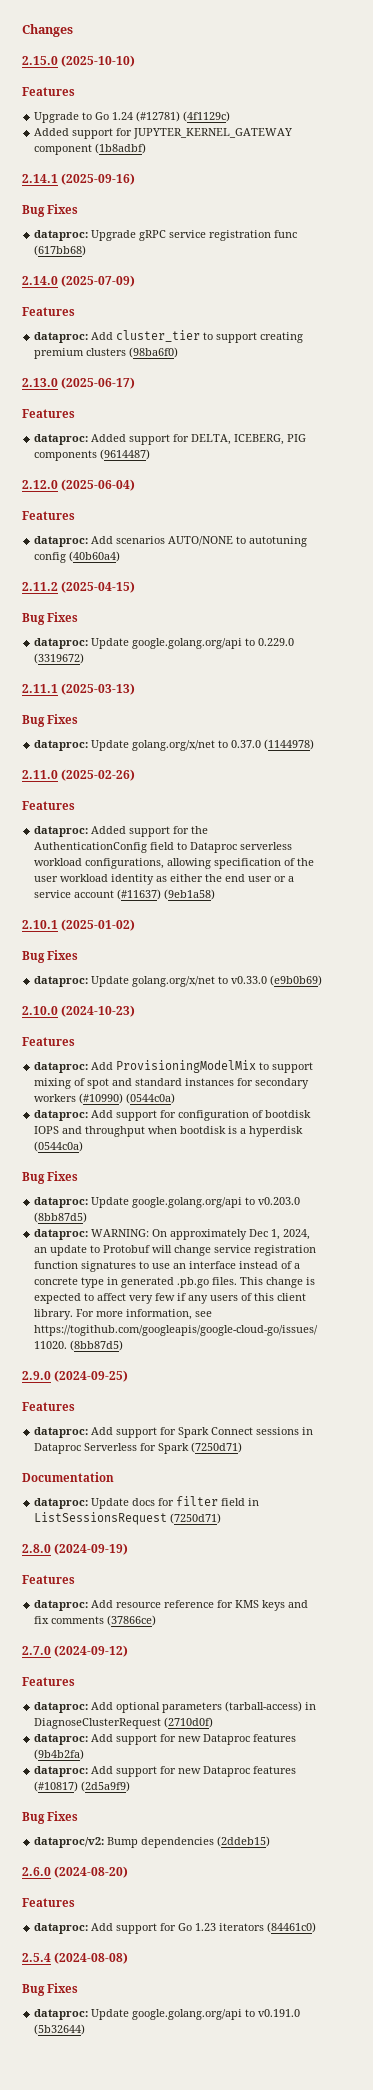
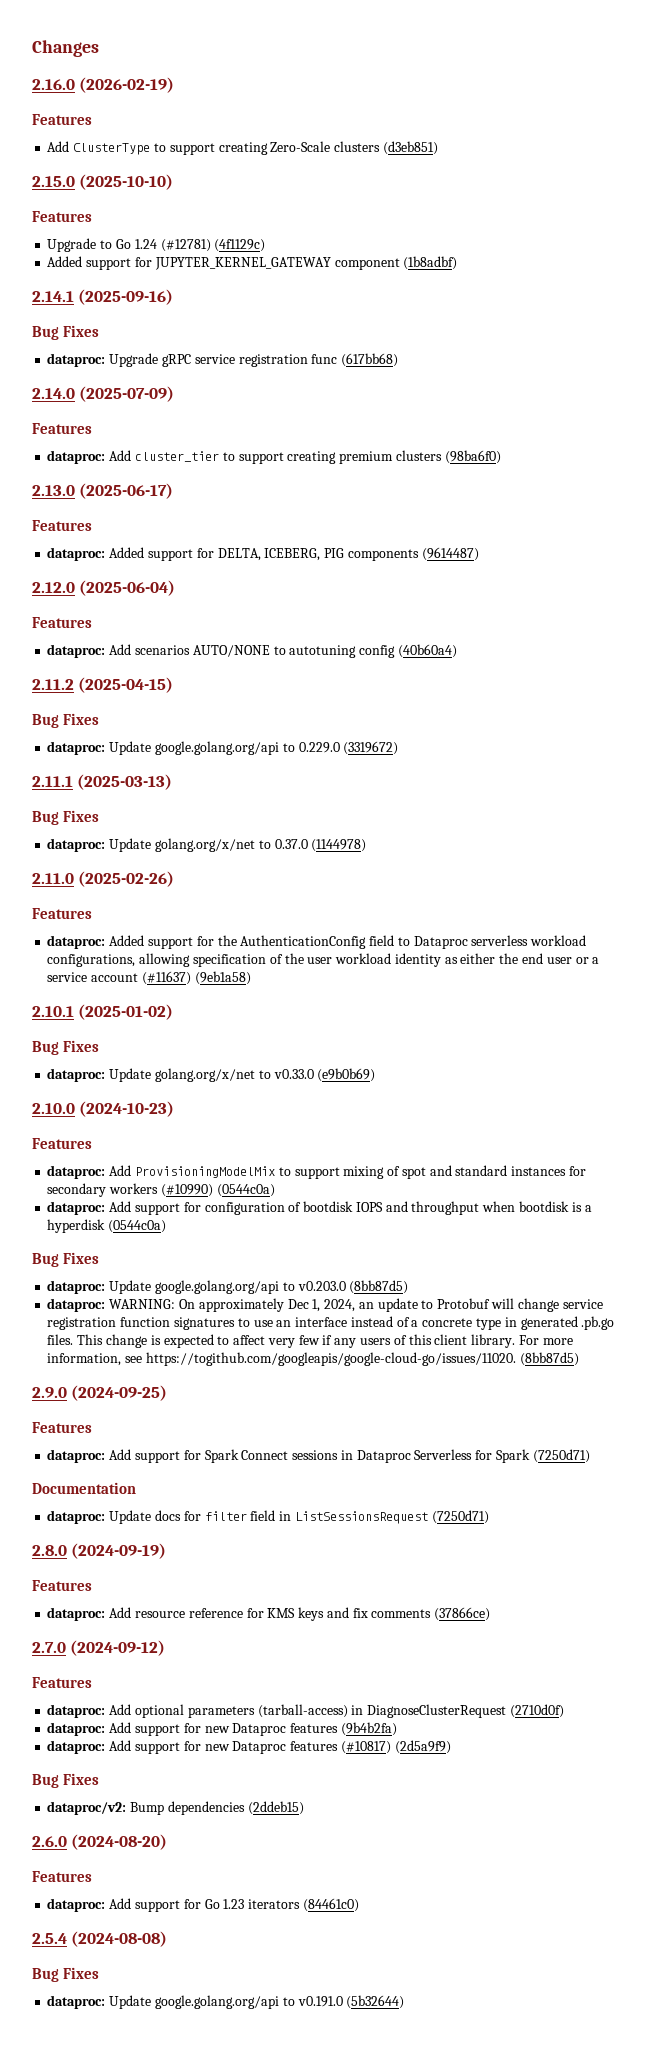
+ 2.16.0 (2026-02-19)
+ Features
+ Add ClusterType to support creating Zero-Scale clusters (d3eb851)

